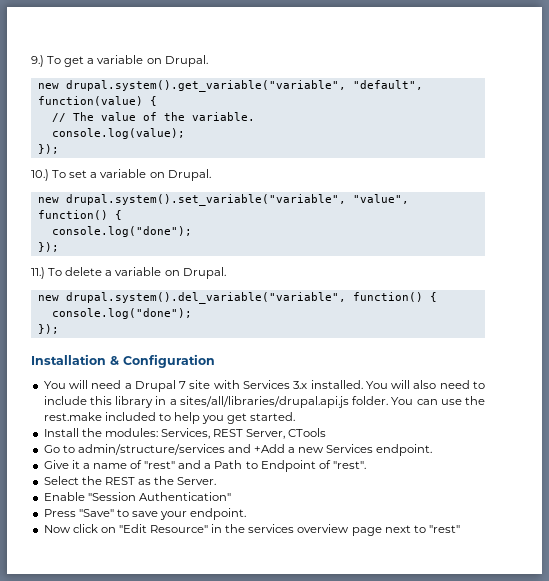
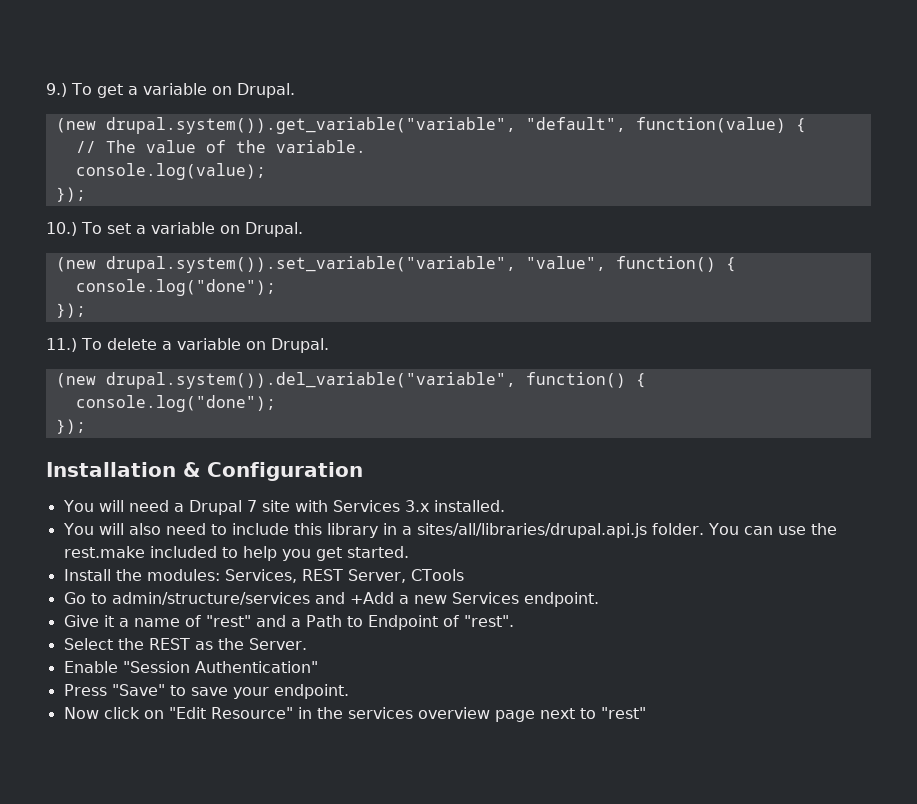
- new drupal.system().get_variable("variable", "default", function(value) {
+ (new drupal.system()).get_variable("variable", "default", function(value) {
- new drupal.system().set_variable("variable", "value", function() {
+ (new drupal.system()).set_variable("variable", "value", function() {
- new drupal.system().del_variable("variable", function() {
+ (new drupal.system()).del_variable("variable", function() {
- You will need a Drupal 7 site with Services 3.x installed. You will also need to include this library in a sites/all/libraries/drupal.api.js folder.
+ You will need a Drupal 7 site with Services 3.x installed.
+ You will also need to include this library in a sites/all/libraries/drupal.api.js folder.

